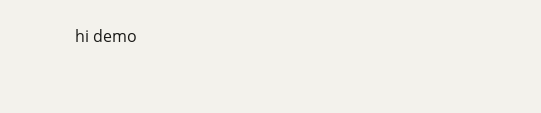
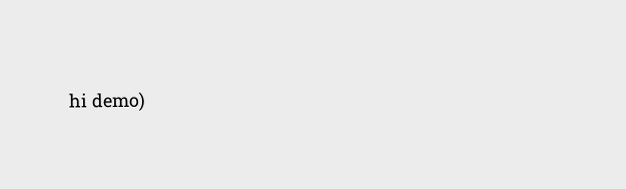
- hi demo
+ hi demo)

